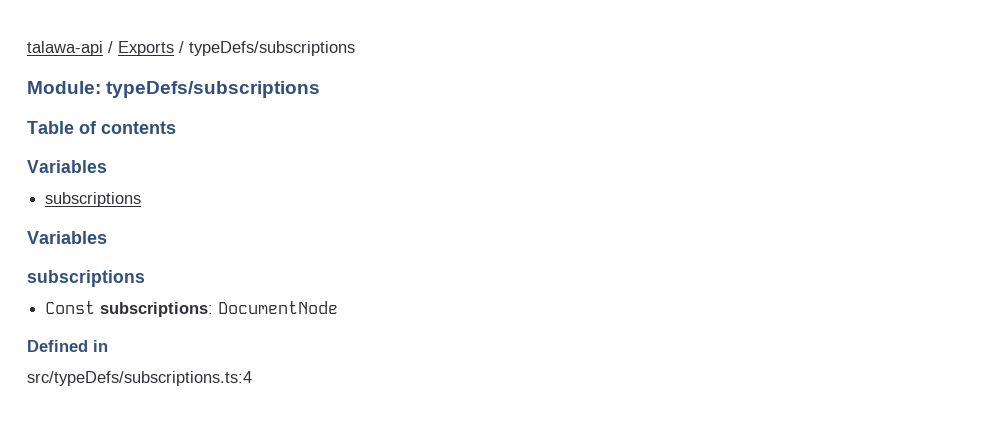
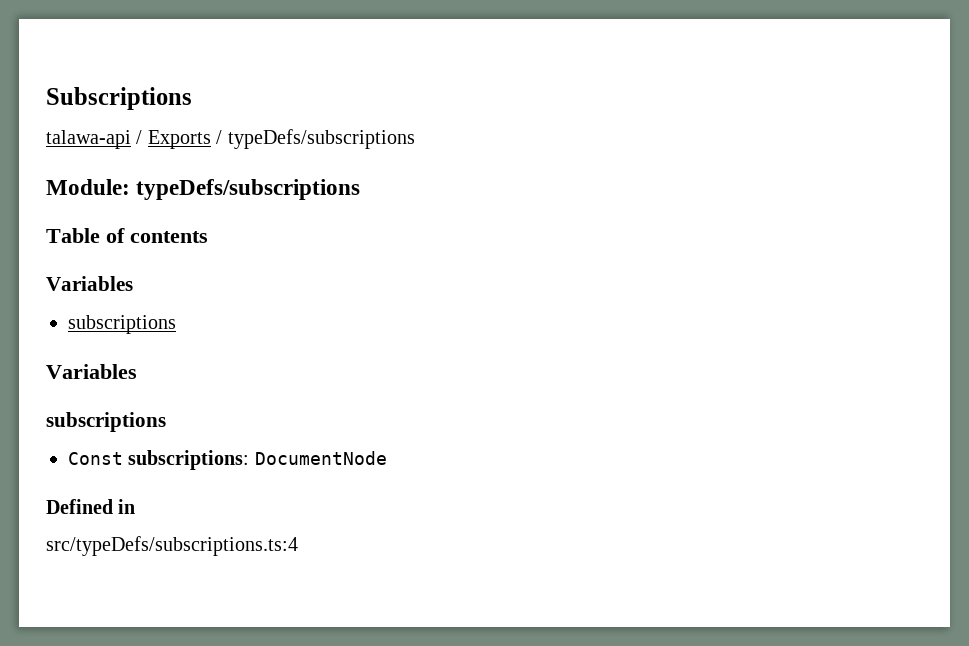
+ Subscriptions

